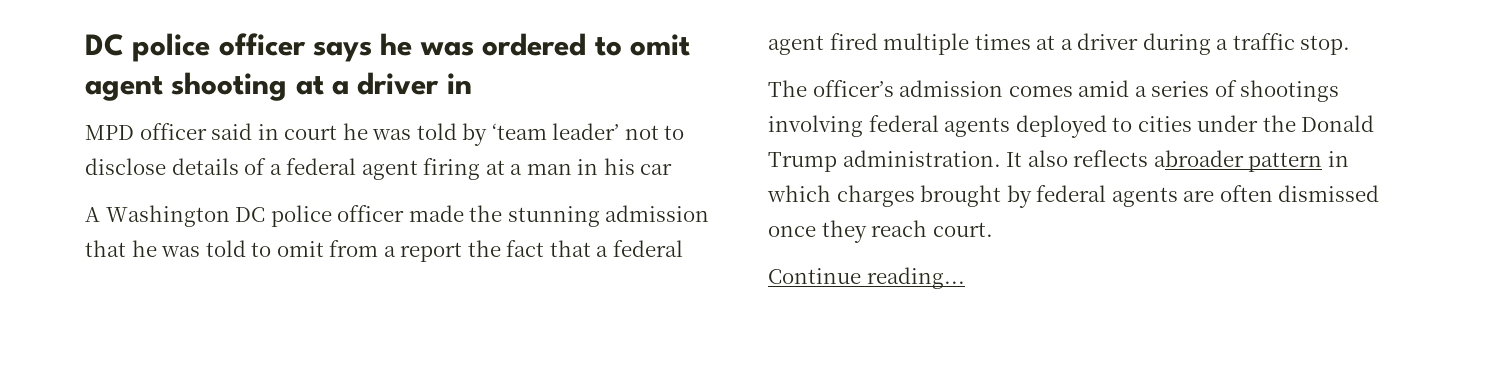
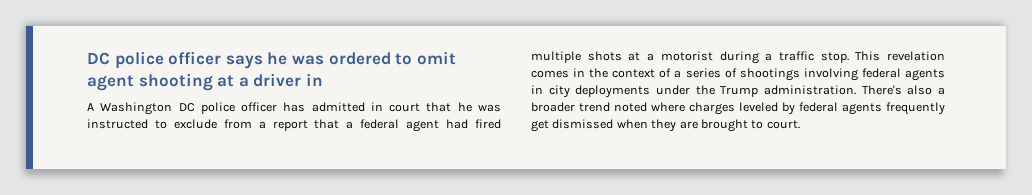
- MPD officer said in court he was told by ‘team leader’ not to disclose details of a federal agent firing at a man in his car
- A Washington DC police officer made the stunning admission that he was told to omit from a report the fact that a federal agent fired multiple times at a driver during a traffic stop.
- The officer’s admission comes amid a series of shootings involving federal agents deployed to cities under the Donald Trump administration.
+ A Washington DC police officer has admitted in court that he was instructed to exclude from a report that a federal agent had fired multiple shots at a motorist during a traffic stop. This revelation comes in the context of a series of shootings involving federal agents in city deployments under the Trump administration.
- It also reflects abroader pattern in which charges brought by federal agents are often dismissed once they reach court.
+ There's also a broader trend noted where charges leveled by federal agents frequently get dismissed when they are brought to court.
- Continue reading...

